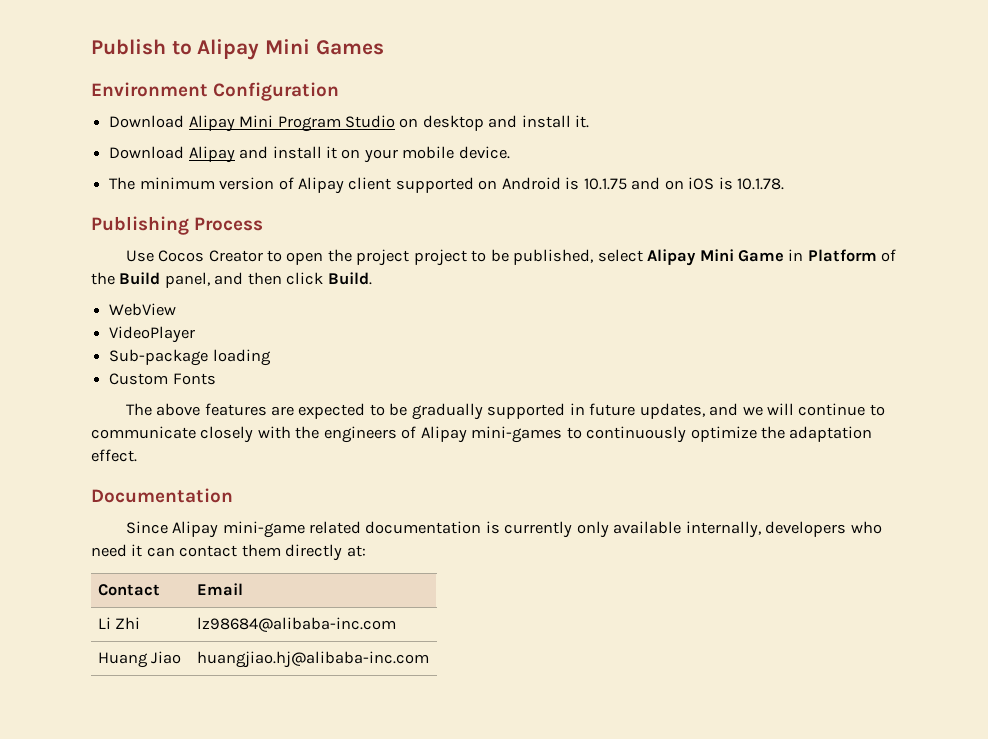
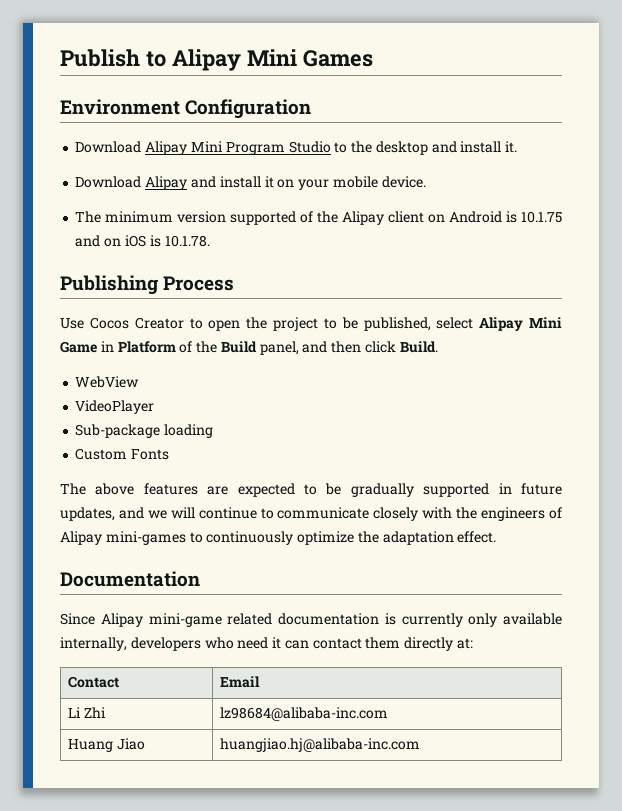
- Download Alipay Mini Program Studio on desktop and install it.
+ Download Alipay Mini Program Studio to the desktop and install it.
- The minimum version of Alipay client supported on Android is 10.1.75 and on iOS is 10.1.78.
+ The minimum version supported of the Alipay client on Android is 10.1.75 and on iOS is 10.1.78.
- Use Cocos Creator to open the project project to be published, select Alipay Mini Game in Platform of the Build panel, and then click Build.
+ Use Cocos Creator to open the project to be published, select Alipay Mini Game in Platform of the Build panel, and then click Build.

